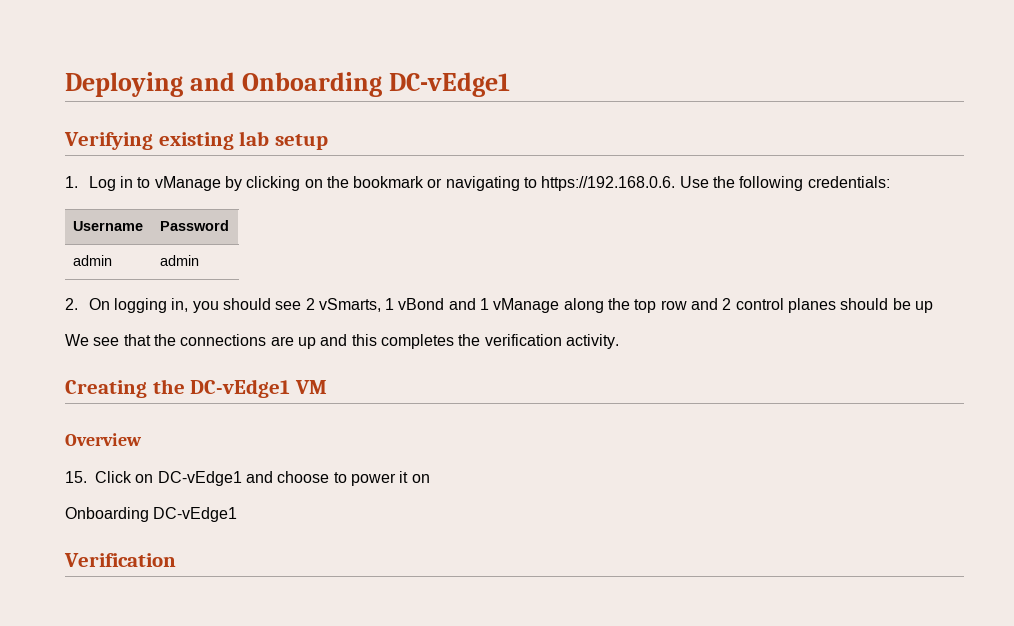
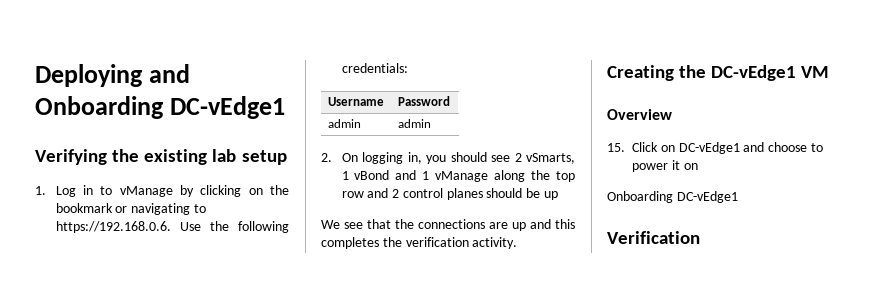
- Verifying existing lab setup
+ Verifying the existing lab setup

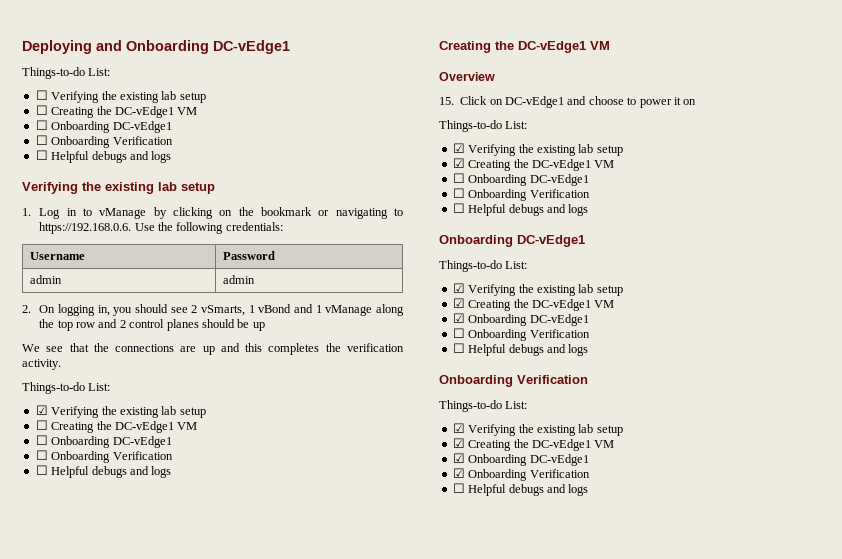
  Deploying and Onboarding DC-vEdge1
+ Things-to-do List:
+ ☐ Verifying the existing lab setup
+ ☐ Creating the DC-vEdge1 VM
+ ☐ Onboarding DC-vEdge1
+ ☐ Onboarding Verification
+ ☐ Helpful debugs and logs
  We see that the connections are up and this completes the verification activity.
+ Things-to-do List:
+ ☑ Verifying the existing lab setup
+ ☐ Creating the DC-vEdge1 VM
+ ☐ Onboarding DC-vEdge1
+ ☐ Onboarding Verification
+ ☐ Helpful debugs and logs
  15. Click on DC-vEdge1 and choose to power it on
+ Things-to-do List:
+ ☑ Verifying the existing lab setup
+ ☑ Creating the DC-vEdge1 VM
+ ☐ Onboarding DC-vEdge1
+ ☐ Onboarding Verification
+ ☐ Helpful debugs and logs
  Onboarding DC-vEdge1
- Verification
+ Things-to-do List:
+ ☑ Verifying the existing lab setup
+ ☑ Creating the DC-vEdge1 VM
+ ☑ Onboarding DC-vEdge1
+ ☐ Onboarding Verification
+ ☐ Helpful debugs and logs
+ Onboarding Verification
+ Things-to-do List:
+ ☑ Verifying the existing lab setup
+ ☑ Creating the DC-vEdge1 VM
+ ☑ Onboarding DC-vEdge1
+ ☑ Onboarding Verification
+ ☐ Helpful debugs and logs

